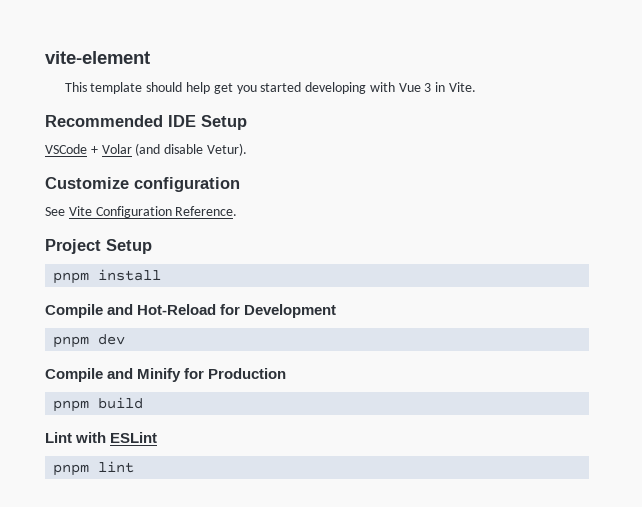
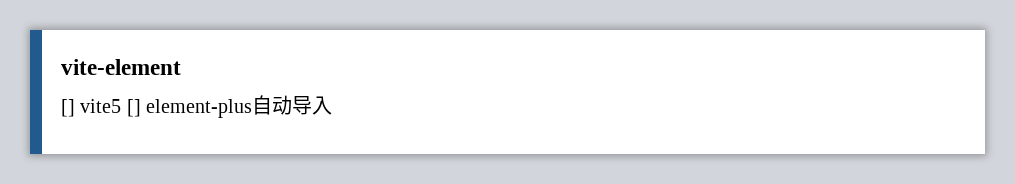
- This template should help get you started developing with Vue 3 in Vite.
- Recommended IDE Setup
- VSCode + Volar (and disable Vetur).
- Customize configuration
- See Vite Configuration Reference.
- Project Setup
- pnpm install
- Compile and Hot-Reload for Development
- pnpm dev
- Compile and Minify for Production
- pnpm build
- Lint with ESLint
- pnpm lint
+ [] vite5 [] element-plus自动导入

